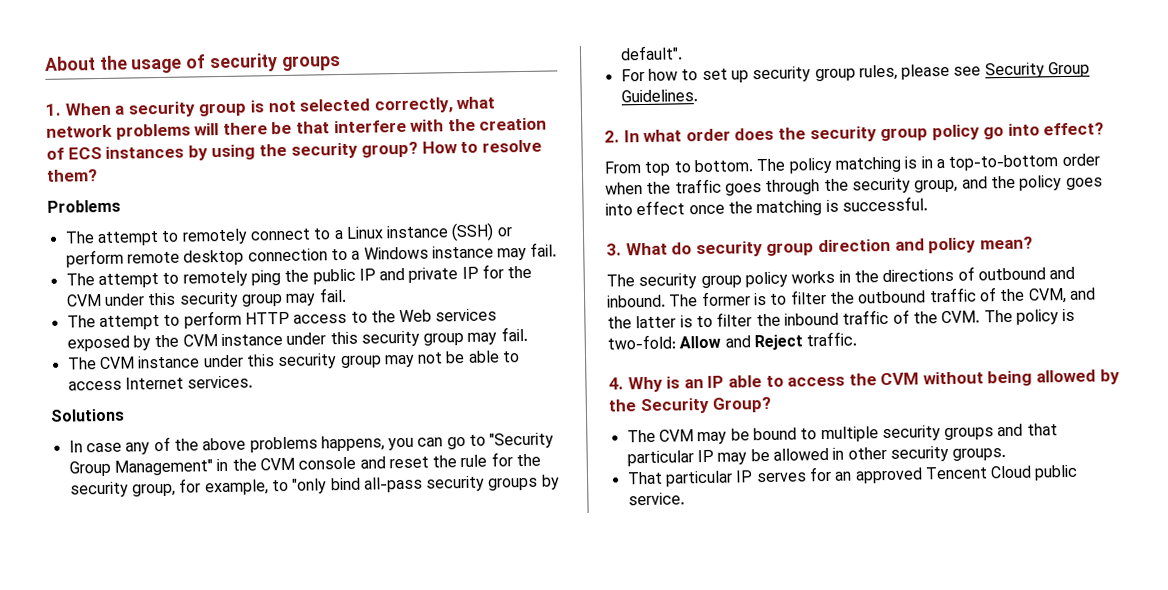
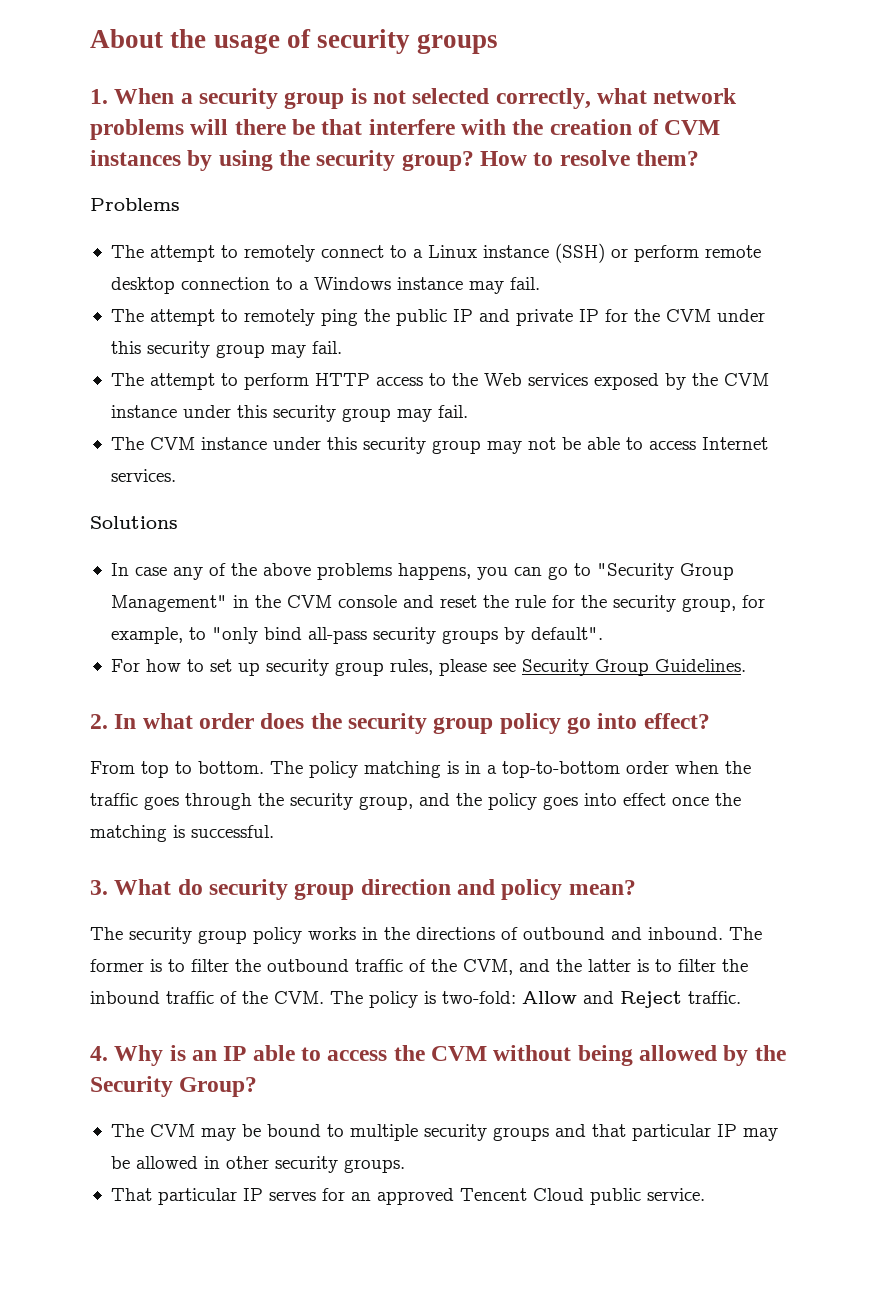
- 1. When a security group is not selected correctly, what network problems will there be that interfere with the creation of ECS instances by using the security group?
+ 1. When a security group is not selected correctly, what network problems will there be that interfere with the creation of CVM instances by using the security group?

